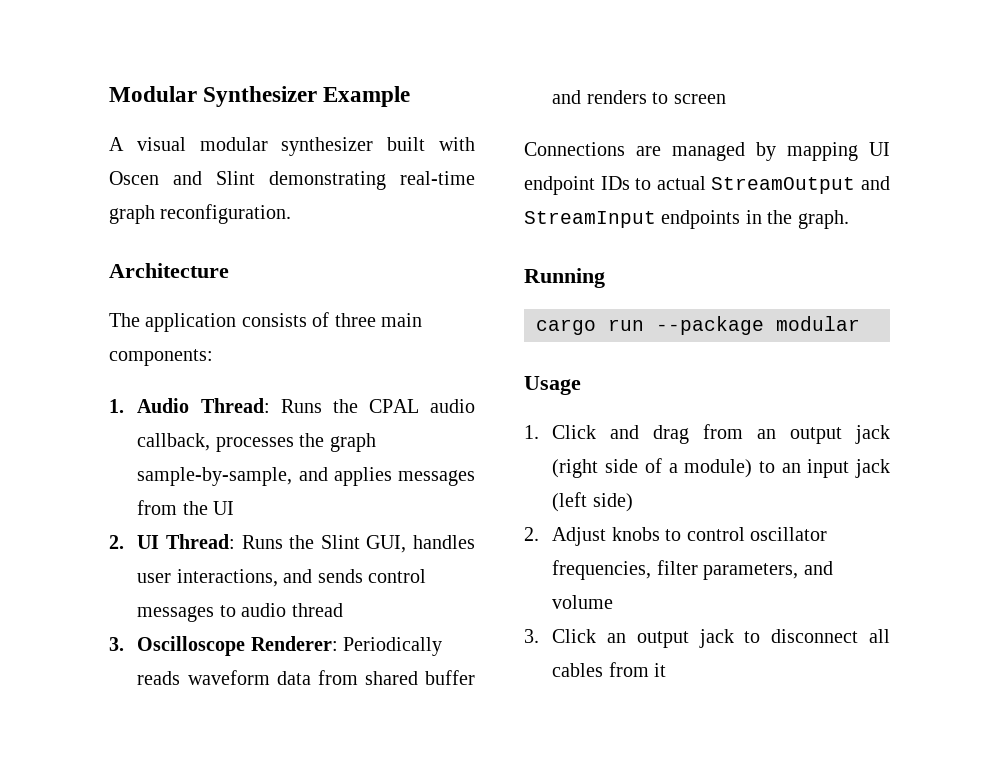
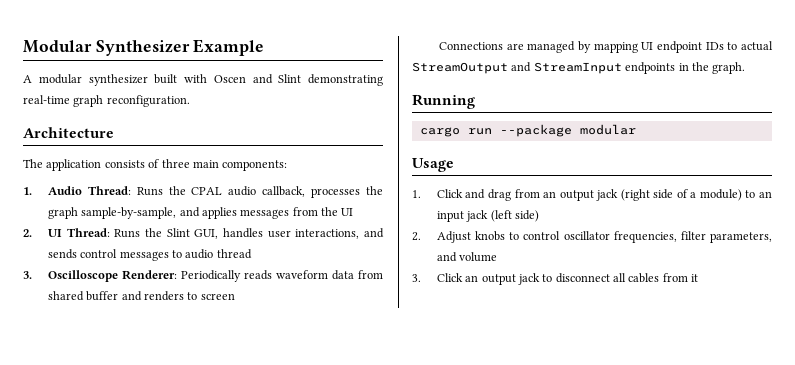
- A visual modular synthesizer built with Oscen and Slint demonstrating real-time graph reconfiguration.
+ A modular synthesizer built with Oscen and Slint demonstrating real-time graph reconfiguration.

